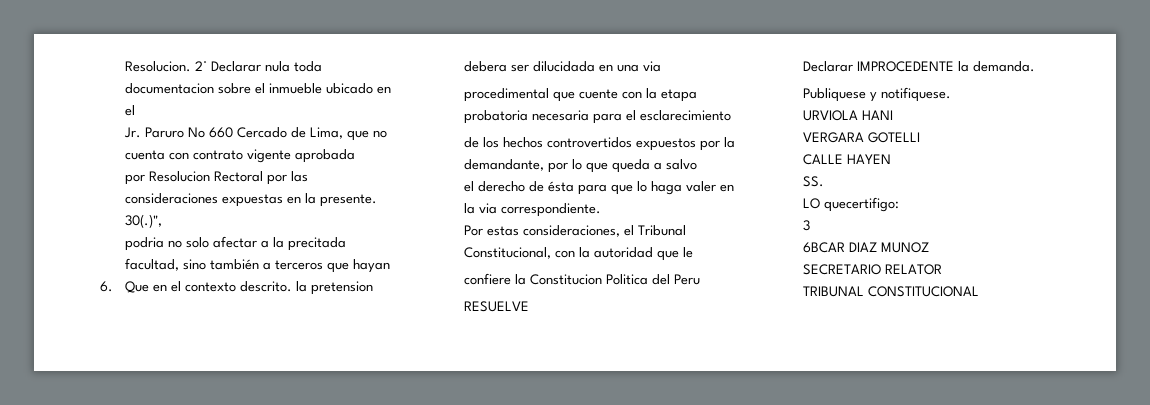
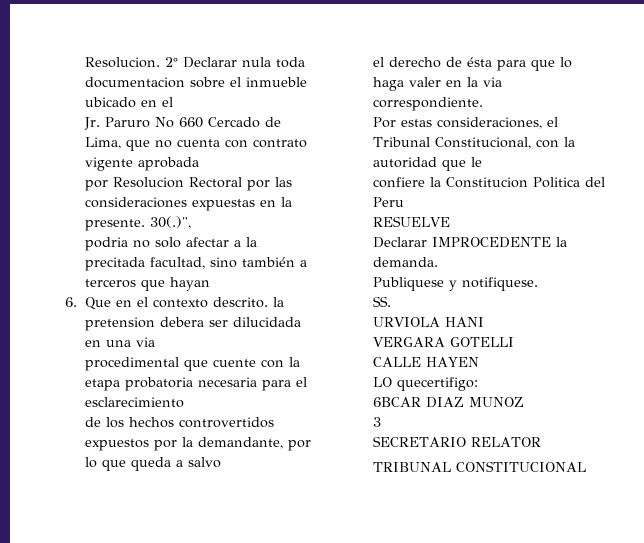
+ SS.
- SS.
- 3
+ 3

